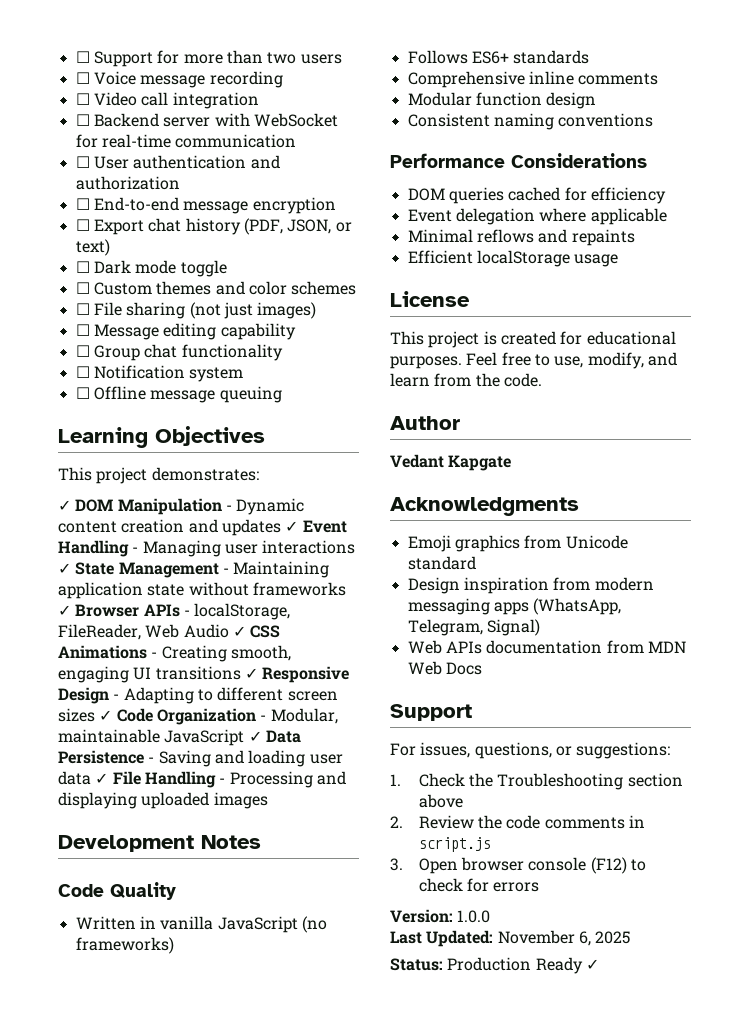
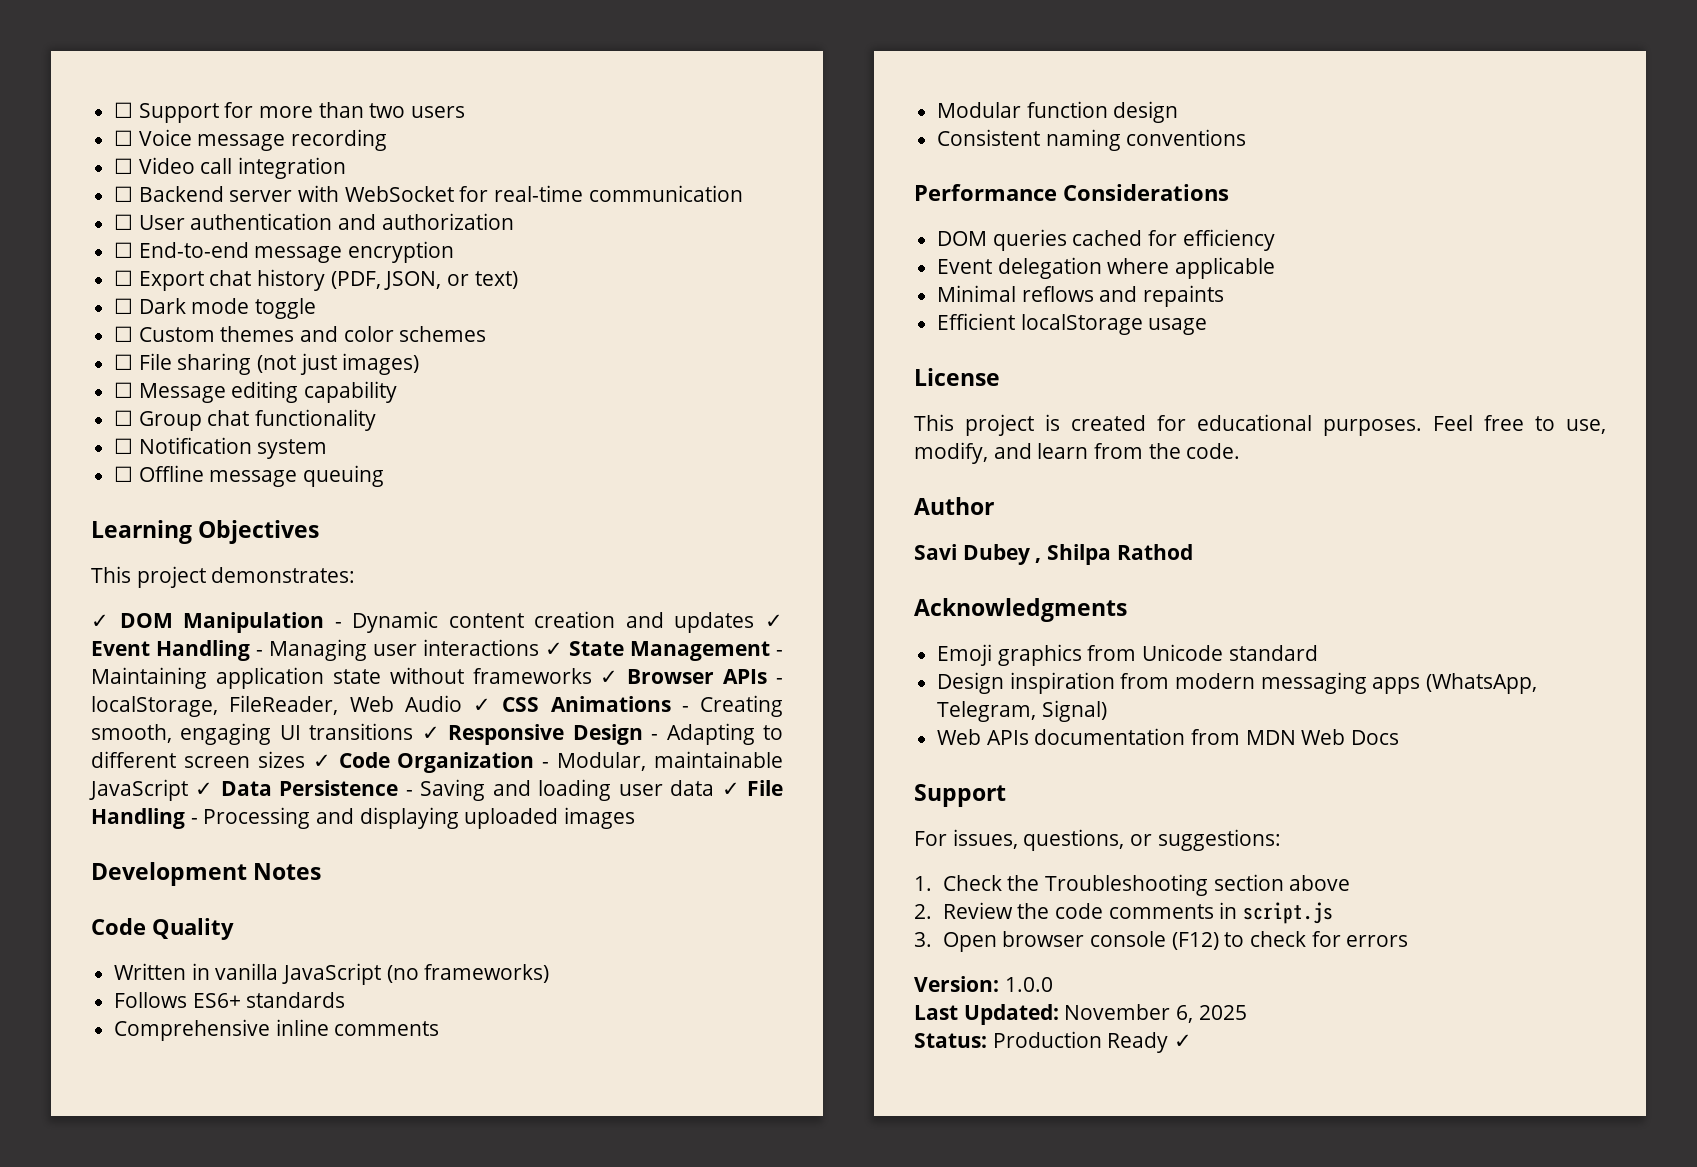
- Vedant Kapgate
+ Savi Dubey , Shilpa Rathod

